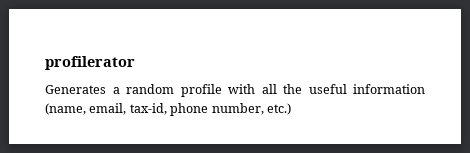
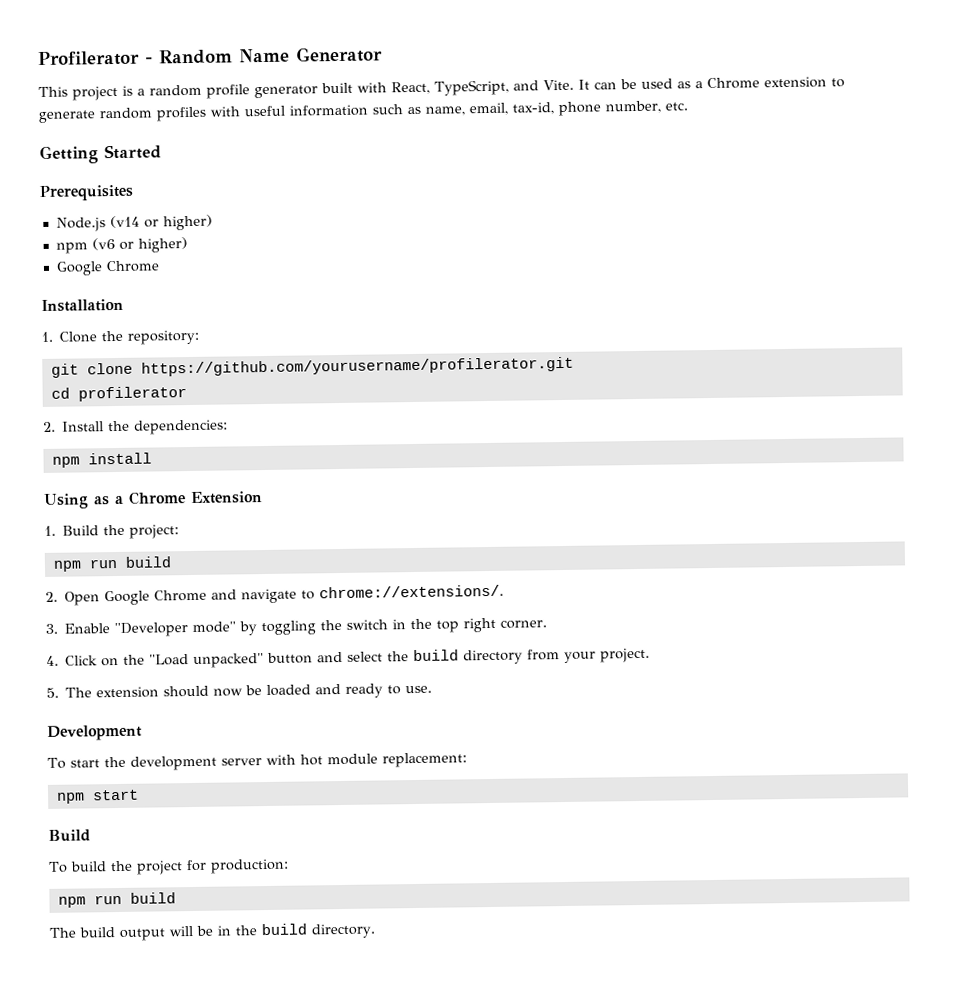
- profilerator
- Generates a random profile with all the useful information (name, email, tax-id, phone number, etc.)
+ Profilerator - Random Name Generator
+ This project is a random profile generator built with React, TypeScript, and Vite. It can be used as a Chrome extension to generate random profiles with useful information such as name, email, tax-id, phone number, etc.
+ Getting Started
+ Prerequisites
+ Node.js (v14 or higher)
+ npm (v6 or higher)
+ Google Chrome
+ Installation
+ 1. Clone the repository:
+ git clone https://github.com/yourusername/profilerator.git
+ cd profilerator
+ 2. Install the dependencies:
+ npm install
+ Using as a Chrome Extension
+ 1. Build the project:
+ npm run build
+ 2. Open Google Chrome and navigate to chrome://extensions/.
+ 3. Enable "Developer mode" by toggling the switch in the top right corner.
+ 4. Click on the "Load unpacked" button and select the build directory from your project.
+ 5. The extension should now be loaded and ready to use.
+ Development
+ To start the development server with hot module replacement:
+ npm start
+ Build
+ To build the project for production:
+ npm run build
+ The build output will be in the build directory.

